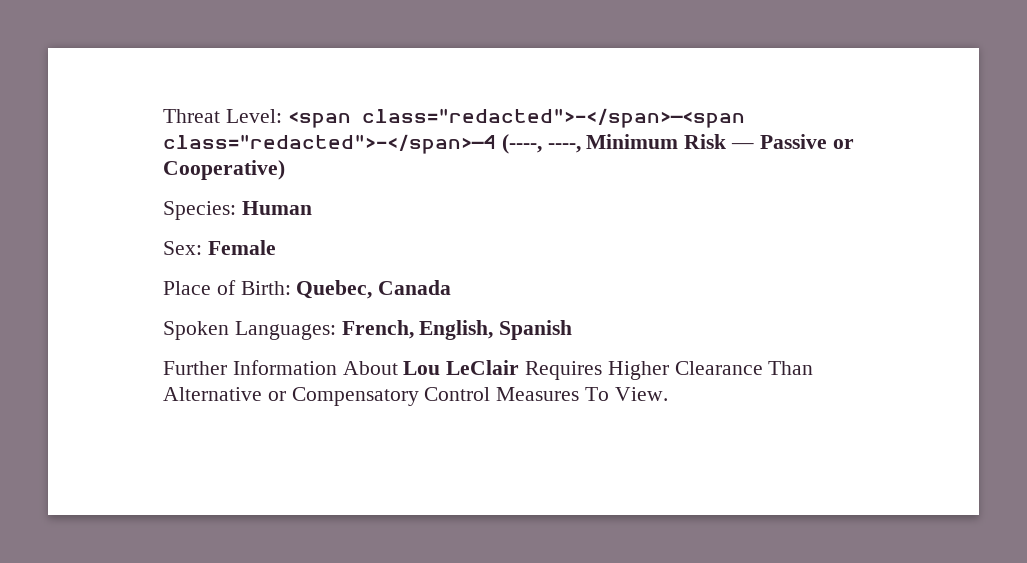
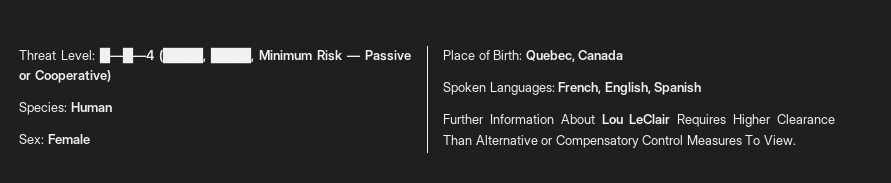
- Threat Level: <span class="redacted">-</span>—<span class="redacted">-</span>—4 (----, ----, Minimum Risk — Passive or Cooperative)
+ Threat Level: █—█—4 (████, ████, Minimum Risk — Passive or Cooperative)

